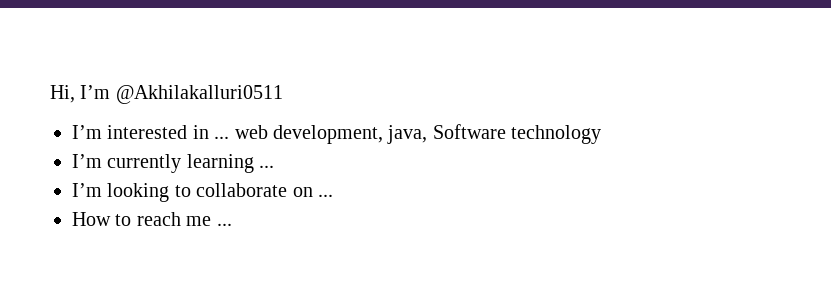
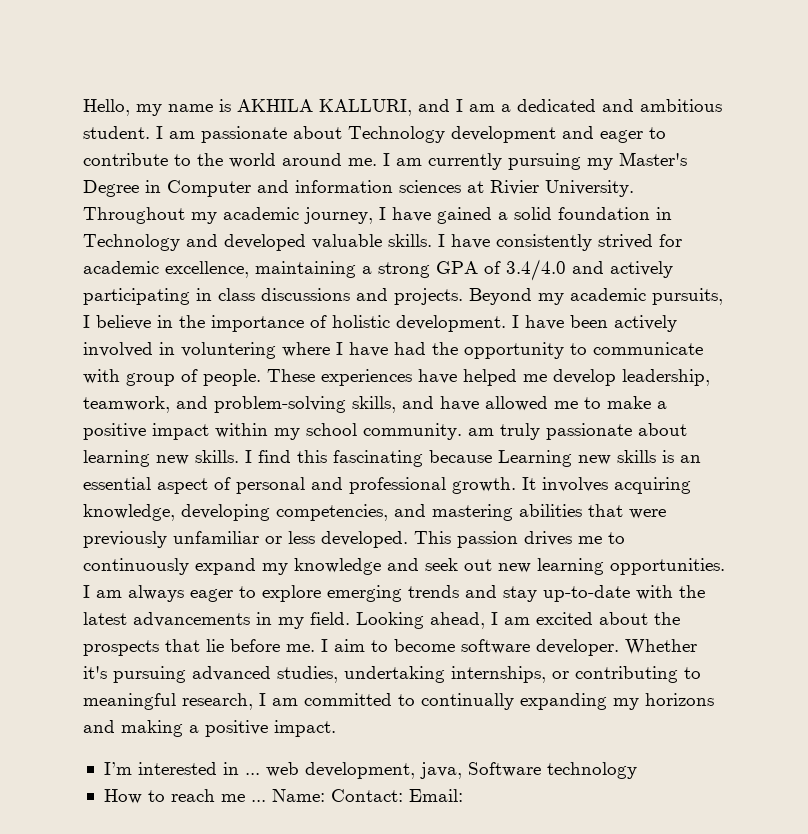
- Hi, I’m @Akhilakalluri0511
+ Hello, my name is AKHILA KALLURI, and I am a dedicated and ambitious student. I am passionate about Technology development and eager to contribute to the world around me. I am currently pursuing my Master's Degree in Computer and information sciences at Rivier University. Throughout my academic journey, I have gained a solid foundation in Technology and developed valuable skills. I have consistently strived for academic excellence, maintaining a strong GPA of 3.4/4.0 and actively participating in class discussions and projects. Beyond my academic pursuits, I believe in the importance of holistic development. I have been actively involved in voluntering where I have had the opportunity to communicate with group of people. These experiences have helped me develop leadership, teamwork, and problem-solving skills, and have allowed me to make a positive impact within my school community. am truly passionate about learning new skills. I find this fascinating because Learning new skills is an essential aspect of personal and professional growth. It involves acquiring knowledge, developing competencies, and mastering abilities that were previously unfamiliar or less developed. This passion drives me to continuously expand my knowledge and seek out new learning opportunities. I am always eager to explore emerging trends and stay up-to-date with the latest advancements in my field. Looking ahead, I am excited about the prospects that lie before me. I aim to become software developer. Whether it's pursuing advanced studies, undertaking internships, or contributing to meaningful research, I am committed to continually expanding my horizons and making a positive impact.
- I’m currently learning ...
- I’m looking to collaborate on ...
+ Name: Contact: Email:

